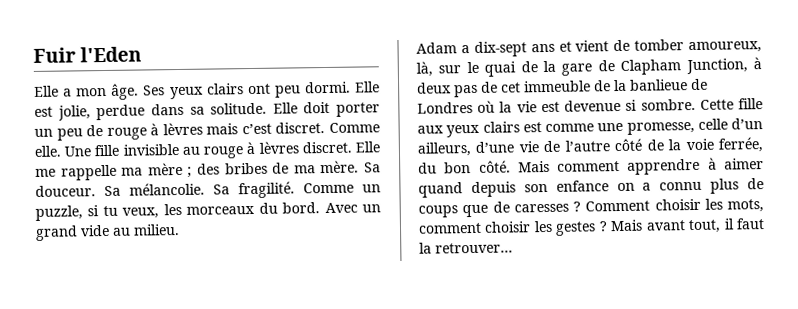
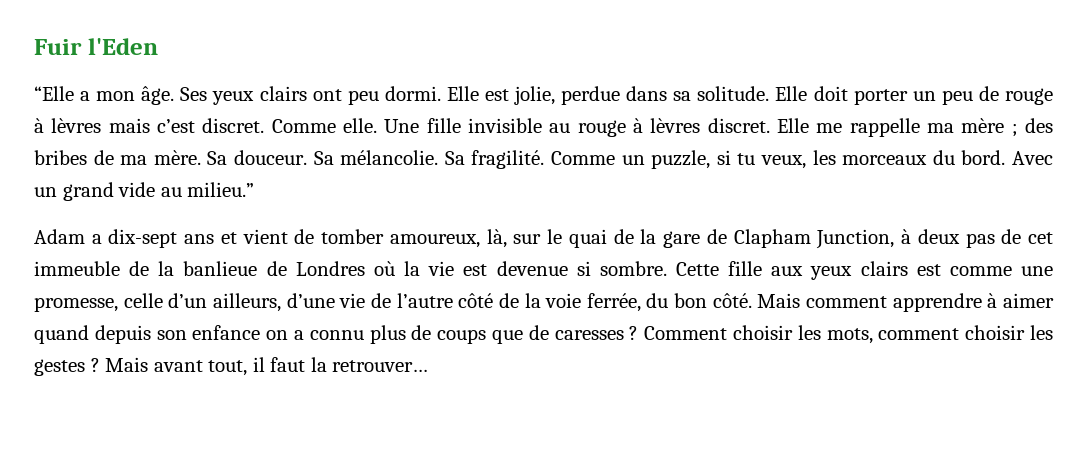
- Elle a mon âge.
+ “Elle a mon âge.
- Avec un grand vide au milieu.
+ Avec un grand vide au milieu.”

